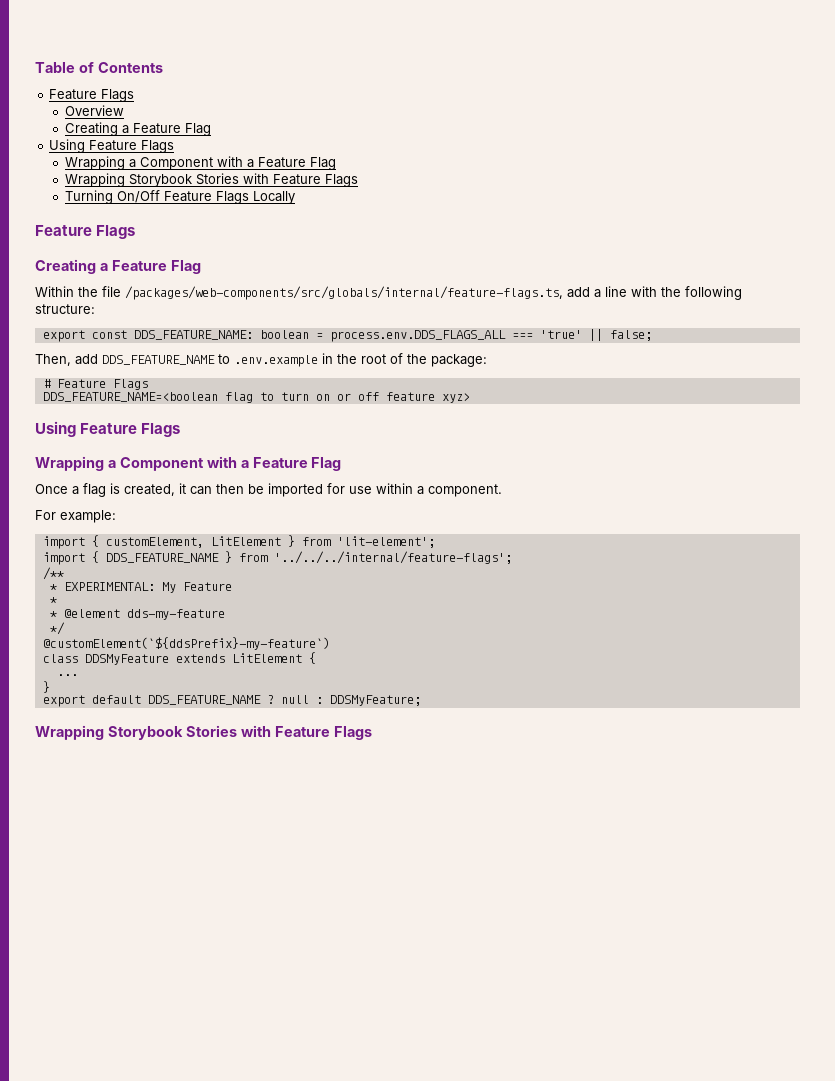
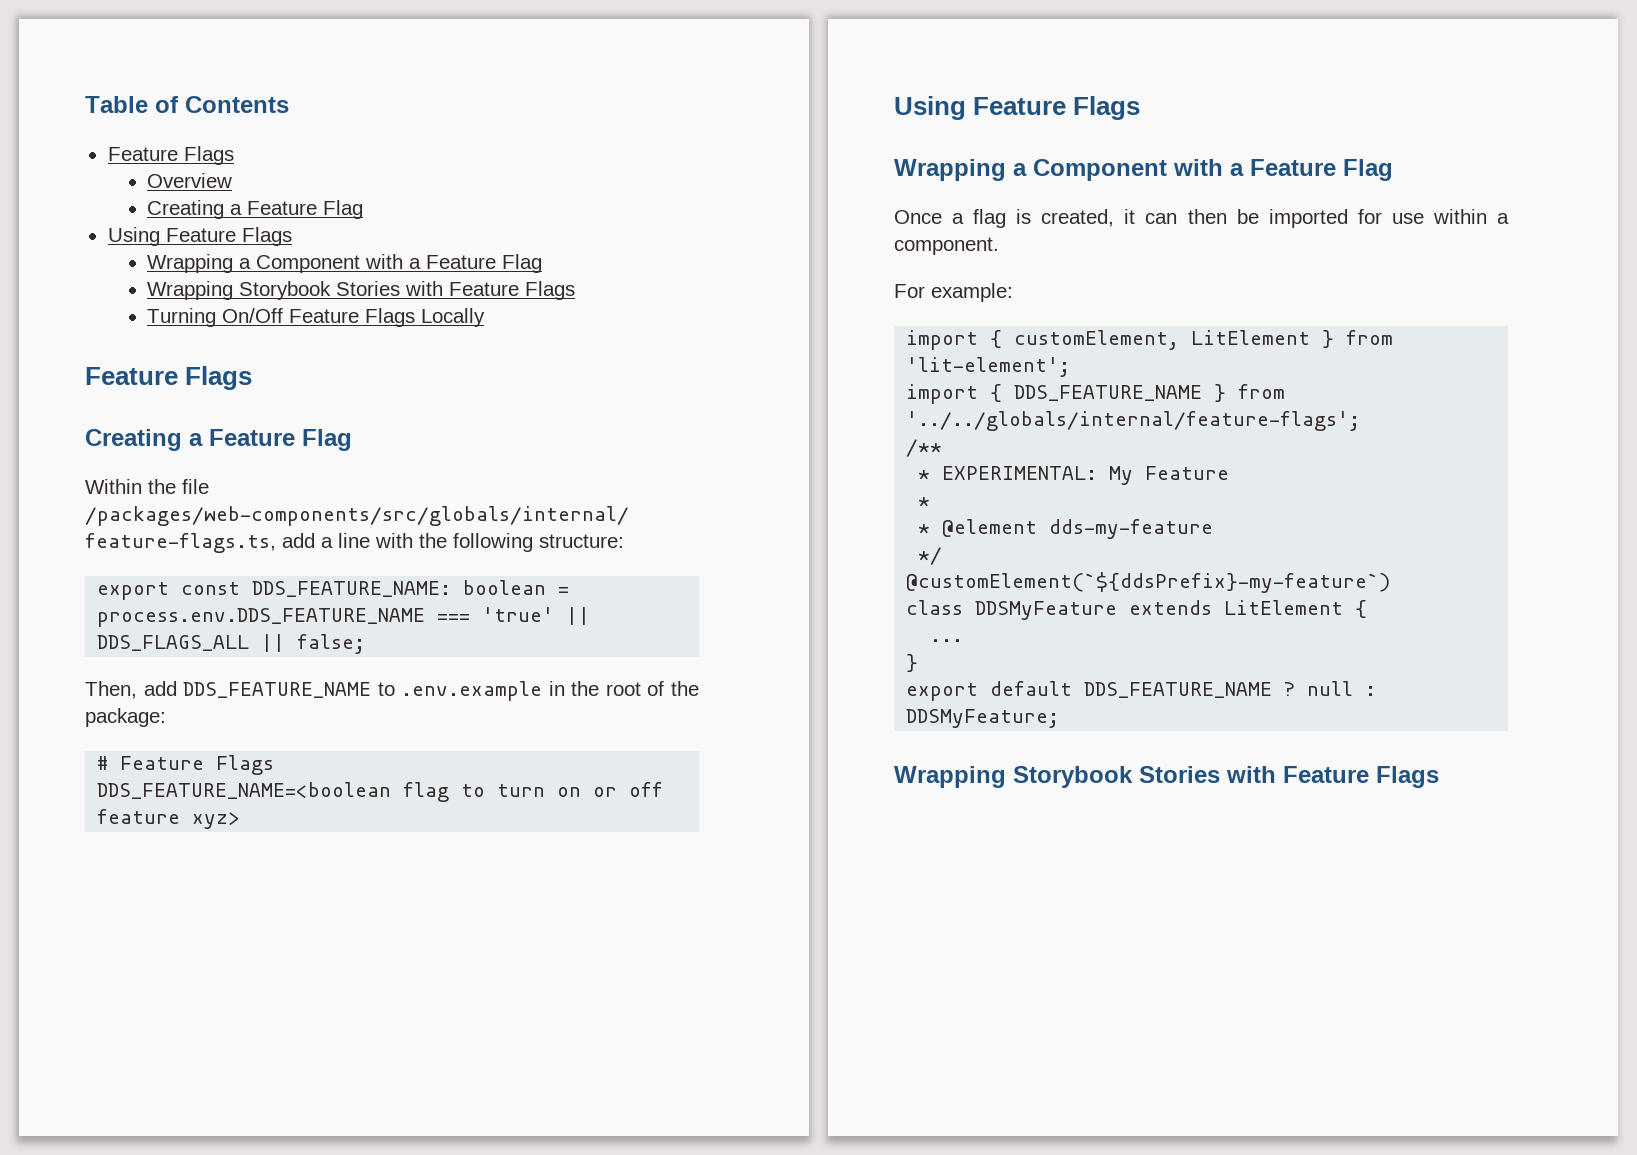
- export const DDS_FEATURE_NAME: boolean = process.env.DDS_FLAGS_ALL === 'true' || false;
+ export const DDS_FEATURE_NAME: boolean = process.env.DDS_FEATURE_NAME === 'true' || DDS_FLAGS_ALL || false;
- import { DDS_FEATURE_NAME } from '../../../internal/feature-flags';
+ import { DDS_FEATURE_NAME } from '../../globals/internal/feature-flags';

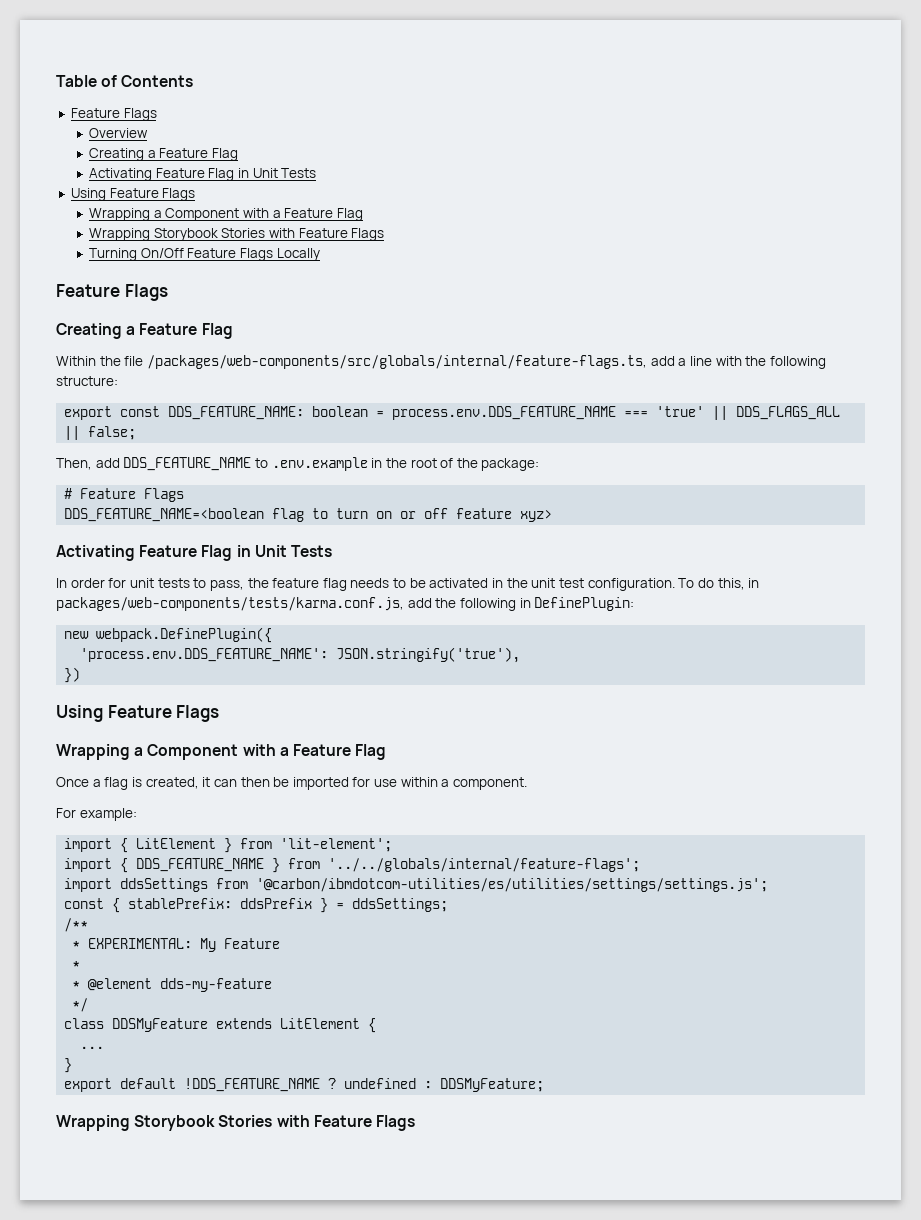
  Overview
  Creating a Feature Flag
+ Activating Feature Flag in Unit Tests
  DDS_FEATURE_NAME=<boolean flag to turn on or off feature xyz>
+ Activating Feature Flag in Unit Tests
+ In order for unit tests to pass, the feature flag needs to be activated in the unit test configuration. To do this, in packages/web-components/tests/karma.conf.js, add the following in DefinePlugin:
+ new webpack.DefinePlugin({
+ 'process.env.DDS_FEATURE_NAME': JSON.stringify('true'),
+ })
- import { customElement, LitElement } from 'lit-element';
+ import { LitElement } from 'lit-element';
+ import ddsSettings from '@carbon/ibmdotcom-utilities/es/utilities/settings/settings.js';
+ const { stablePrefix: ddsPrefix } = ddsSettings;
- @customElement(`${ddsPrefix}-my-feature`)
- export default DDS_FEATURE_NAME ? null : DDSMyFeature;
+ export default !DDS_FEATURE_NAME ? undefined : DDSMyFeature;

